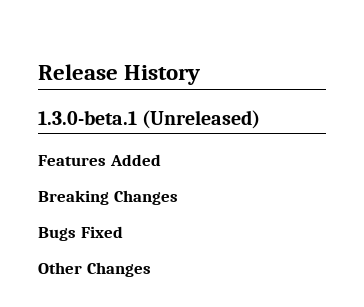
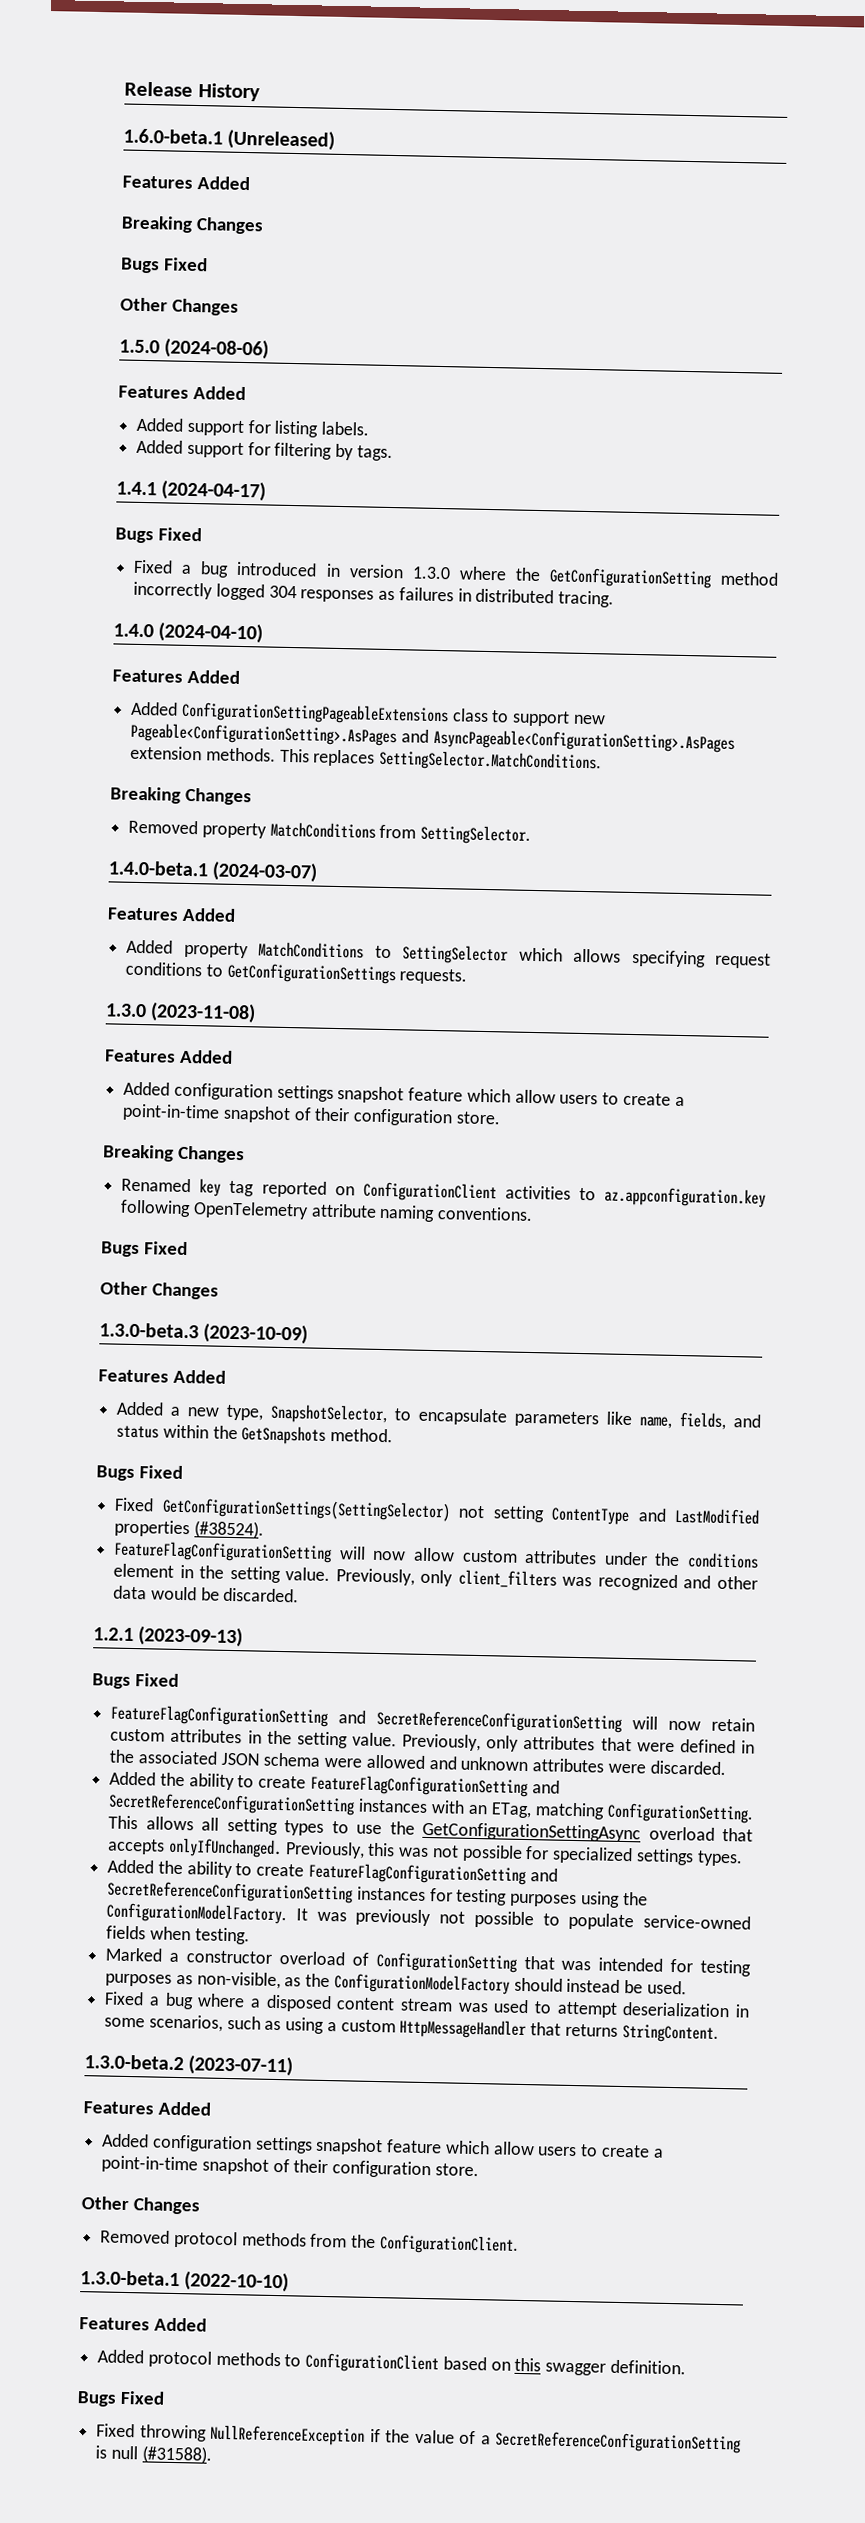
- 1.3.0-beta.1 (Unreleased)
+ 1.6.0-beta.1 (Unreleased)
+ 1.5.0 (2024-08-06)
+ Features Added
+ Added support for listing labels.
+ Added support for filtering by tags.
+ 1.4.1 (2024-04-17)
+ Bugs Fixed
+ Fixed a bug introduced in version 1.3.0 where the GetConfigurationSetting method incorrectly logged 304 responses as failures in distributed tracing.
+ 1.4.0 (2024-04-10)
+ Features Added
+ Added ConfigurationSettingPageableExtensions class to support new Pageable<ConfigurationSetting>.AsPages and AsyncPageable<ConfigurationSetting>.AsPages extension methods. This replaces SettingSelector.MatchConditions.
+ Breaking Changes
+ Removed property MatchConditions from SettingSelector.
+ 1.4.0-beta.1 (2024-03-07)
+ Features Added
+ Added property MatchConditions to SettingSelector which allows specifying request conditions to GetConfigurationSettings requests.
+ 1.3.0 (2023-11-08)
+ Features Added
+ Added configuration settings snapshot feature which allow users to create a point-in-time snapshot of their configuration store.
+ Breaking Changes
+ Renamed key tag reported on ConfigurationClient activities to az.appconfiguration.key following OpenTelemetry attribute naming conventions.
+ Bugs Fixed
+ Other Changes
+ 1.3.0-beta.3 (2023-10-09)
+ Features Added
+ Added a new type, SnapshotSelector, to encapsulate parameters like name, fields, and status within the GetSnapshots method.
+ Bugs Fixed
+ Fixed GetConfigurationSettings(SettingSelector) not setting ContentType and LastModified properties (#38524).
+ FeatureFlagConfigurationSetting will now allow custom attributes under the conditions element in the setting value. Previously, only client_filters was recognized and other data would be discarded.
+ 1.2.1 (2023-09-13)
+ Bugs Fixed
+ FeatureFlagConfigurationSetting and SecretReferenceConfigurationSetting will now retain custom attributes in the setting value. Previously, only attributes that were defined in the associated JSON schema were allowed and unknown attributes were discarded.
+ Added the ability to create FeatureFlagConfigurationSetting and SecretReferenceConfigurationSetting instances with an ETag, matching ConfigurationSetting. This allows all setting types to use the GetConfigurationSettingAsync overload that accepts onlyIfUnchanged. Previously, this was not possible for specialized settings types.
+ Added the ability to create FeatureFlagConfigurationSetting and SecretReferenceConfigurationSetting instances for testing purposes using the ConfigurationModelFactory. It was previously not possible to populate service-owned fields when testing.
+ Marked a constructor overload of ConfigurationSetting that was intended for testing purposes as non-visible, as the ConfigurationModelFactory should instead be used.
+ Fixed a bug where a disposed content stream was used to attempt deserialization in some scenarios, such as using a custom HttpMessageHandler that returns StringContent.
+ 1.3.0-beta.2 (2023-07-11)
+ Features Added
+ Added configuration settings snapshot feature which allow users to create a point-in-time snapshot of their configuration store.
+ Other Changes
+ Removed protocol methods from the ConfigurationClient.
+ 1.3.0-beta.1 (2022-10-10)
+ Features Added
+ Added protocol methods to ConfigurationClient based on this swagger definition.
+ Bugs Fixed
+ Fixed throwing NullReferenceException if the value of a SecretReferenceConfigurationSetting is null (#31588).

